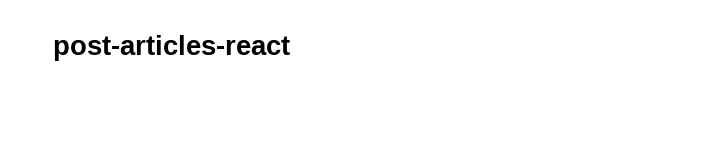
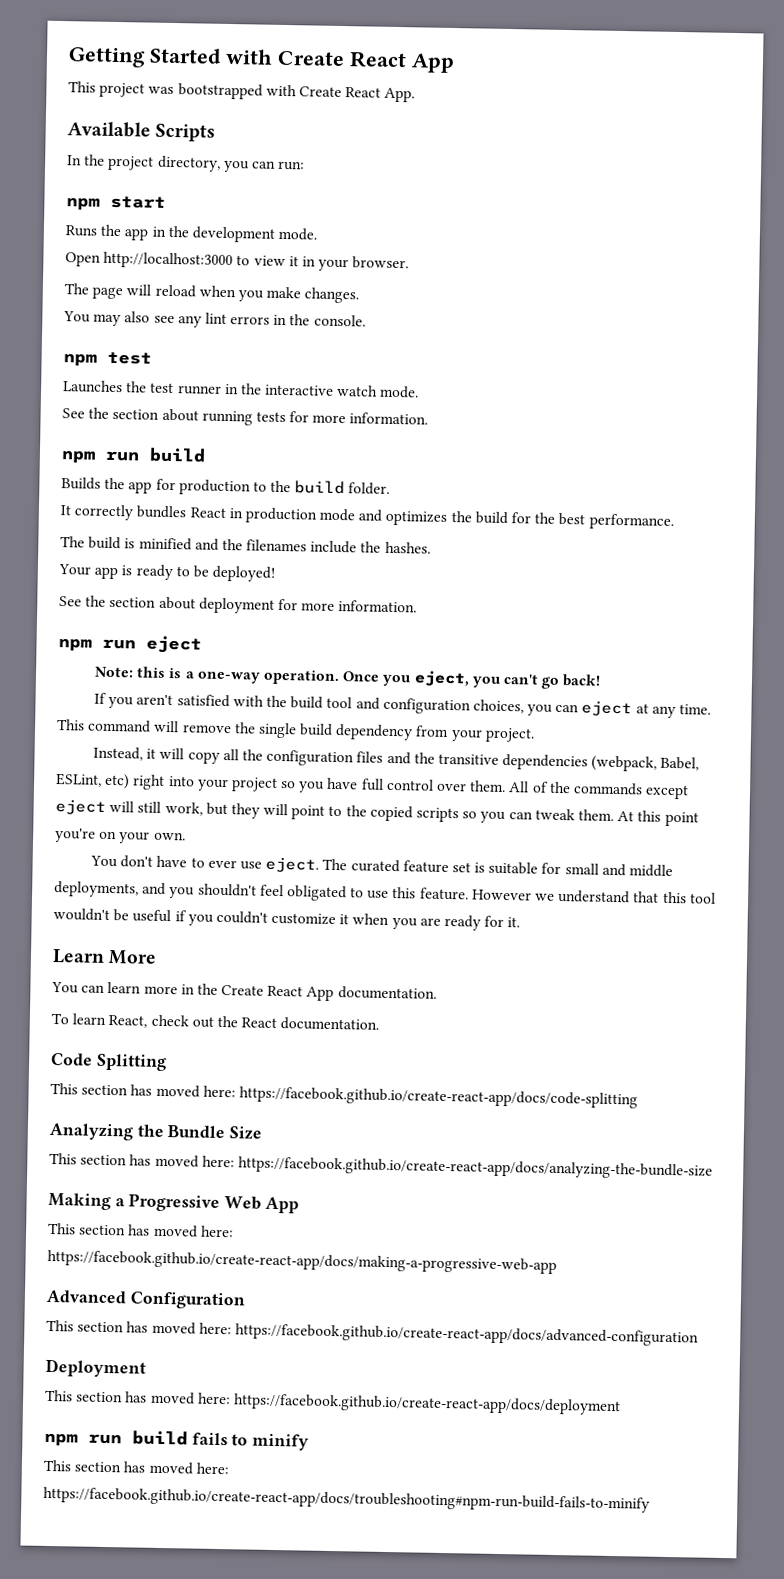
- post-articles-react
+ Getting Started with Create React App
+ This project was bootstrapped with Create React App.
+ Available Scripts
+ In the project directory, you can run:
+ npm start
+ Runs the app in the development mode.
+ Open http://localhost:3000 to view it in your browser.
+ The page will reload when you make changes.
+ You may also see any lint errors in the console.
+ npm test
+ Launches the test runner in the interactive watch mode.
+ See the section about running tests for more information.
+ npm run build
+ Builds the app for production to the build folder.
+ It correctly bundles React in production mode and optimizes the build for the best performance.
+ The build is minified and the filenames include the hashes.
+ Your app is ready to be deployed!
+ See the section about deployment for more information.
+ npm run eject
+ Note: this is a one-way operation. Once you eject, you can't go back!
+ If you aren't satisfied with the build tool and configuration choices, you can eject at any time. This command will remove the single build dependency from your project.
+ Instead, it will copy all the configuration files and the transitive dependencies (webpack, Babel, ESLint, etc) right into your project so you have full control over them. All of the commands except eject will still work, but they will point to the copied scripts so you can tweak them. At this point you're on your own.
+ You don't have to ever use eject. The curated feature set is suitable for small and middle deployments, and you shouldn't feel obligated to use this feature. However we understand that this tool wouldn't be useful if you couldn't customize it when you are ready for it.
+ Learn More
+ You can learn more in the Create React App documentation.
+ To learn React, check out the React documentation.
+ Code Splitting
+ This section has moved here: https://facebook.github.io/create-react-app/docs/code-splitting
+ Analyzing the Bundle Size
+ This section has moved here: https://facebook.github.io/create-react-app/docs/analyzing-the-bundle-size
+ Making a Progressive Web App
+ This section has moved here: https://facebook.github.io/create-react-app/docs/making-a-progressive-web-app
+ Advanced Configuration
+ This section has moved here: https://facebook.github.io/create-react-app/docs/advanced-configuration
+ Deployment
+ This section has moved here: https://facebook.github.io/create-react-app/docs/deployment
+ npm run build fails to minify
+ This section has moved here: https://facebook.github.io/create-react-app/docs/troubleshooting#npm-run-build-fails-to-minify

